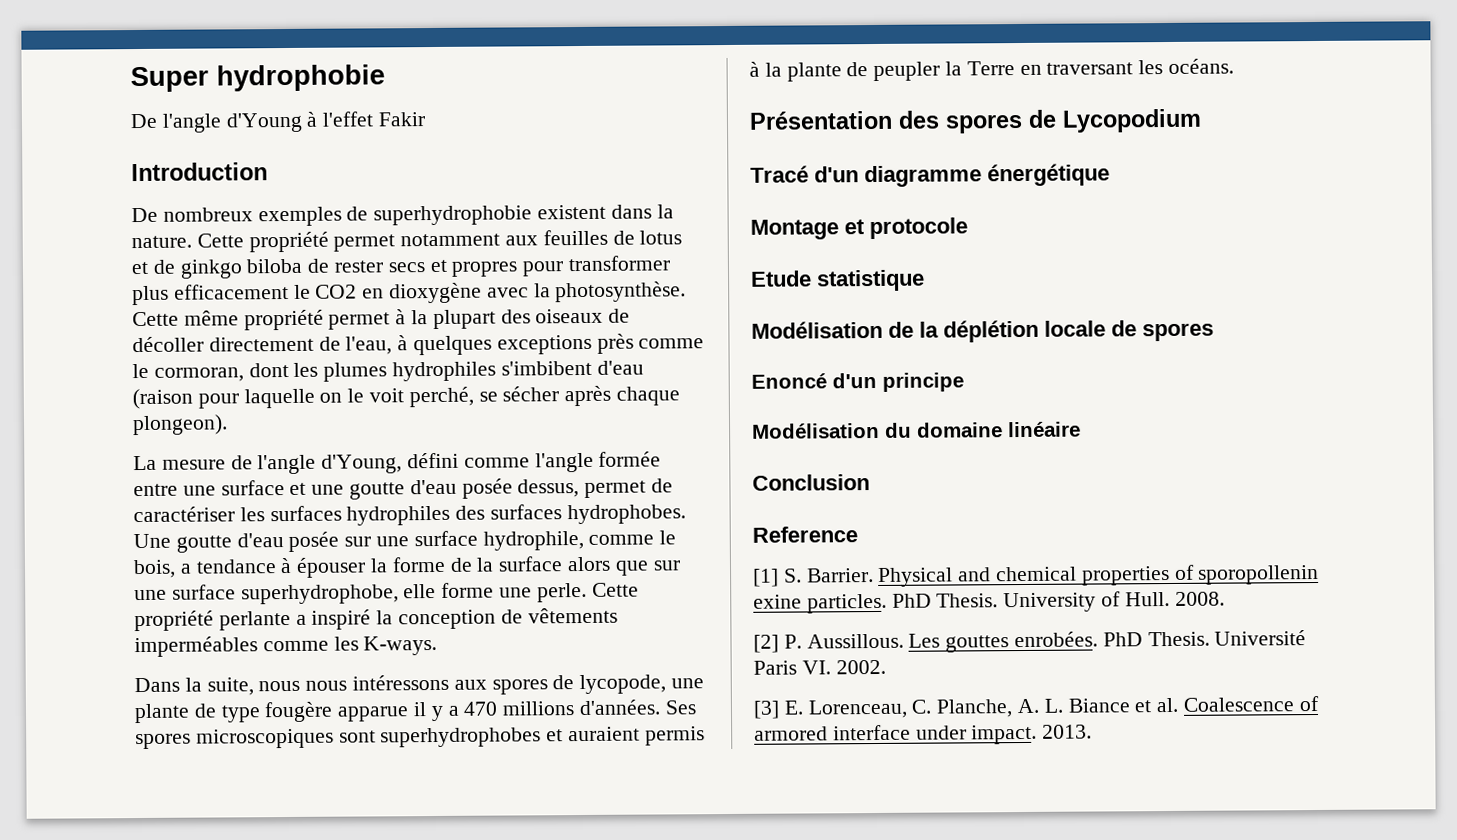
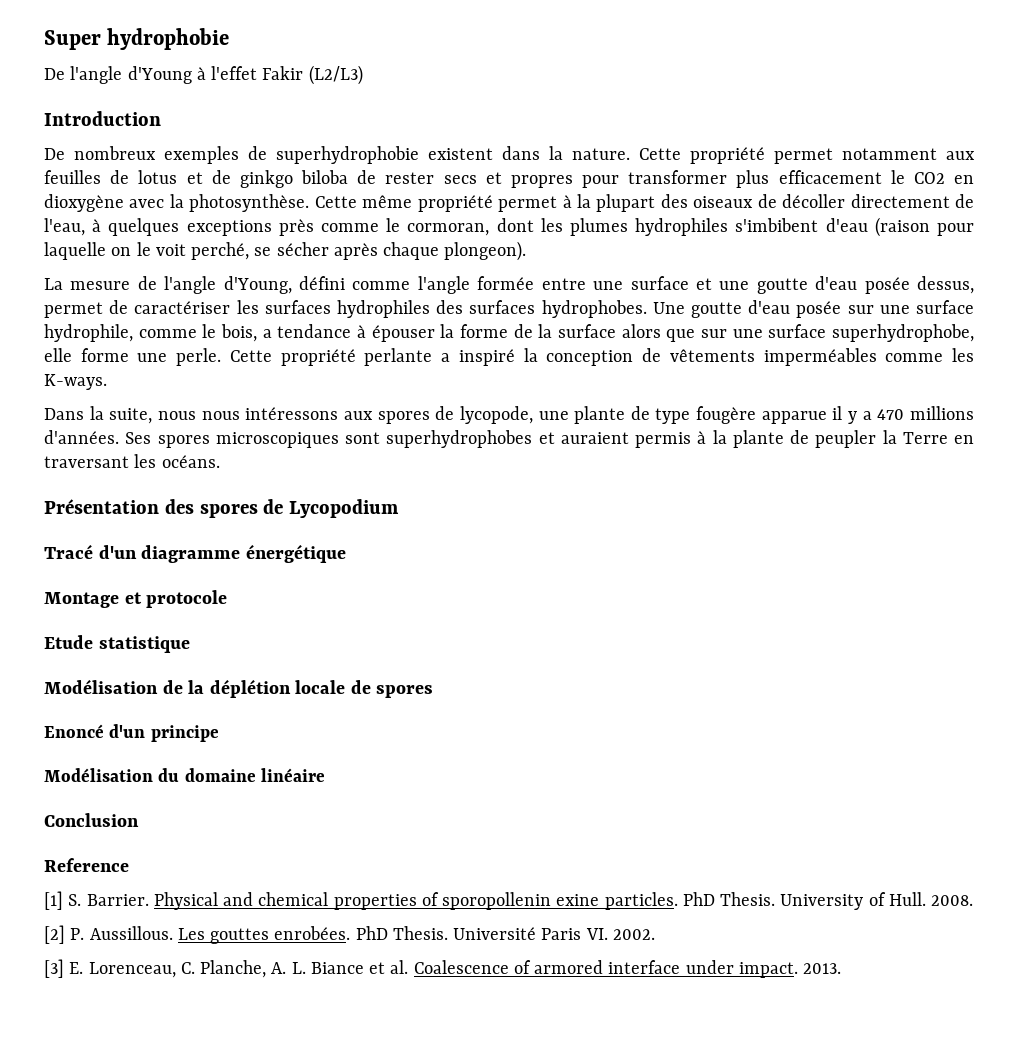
- De l'angle d'Young à l'effet Fakir
+ De l'angle d'Young à l'effet Fakir (L2/L3)

